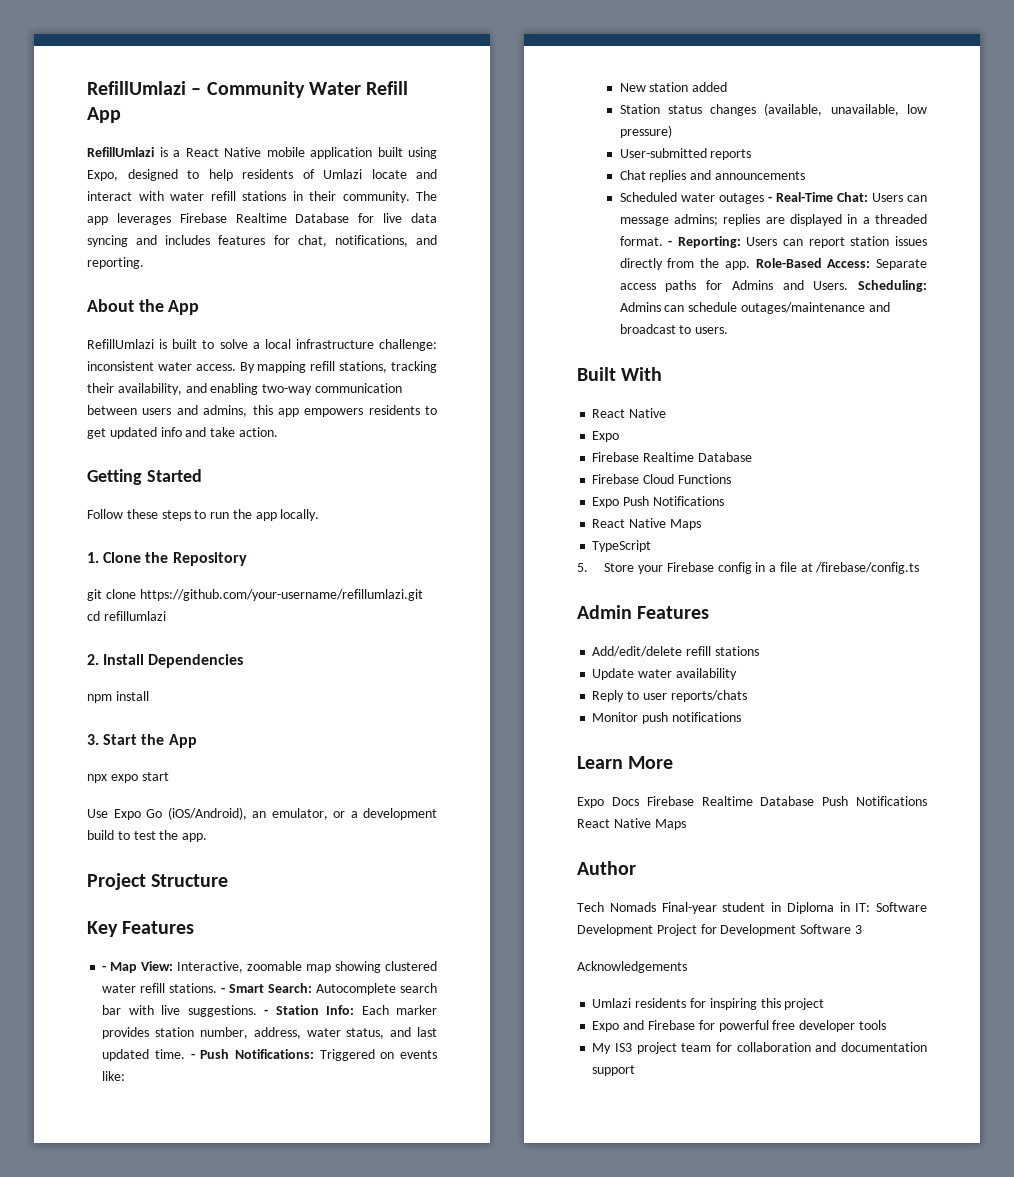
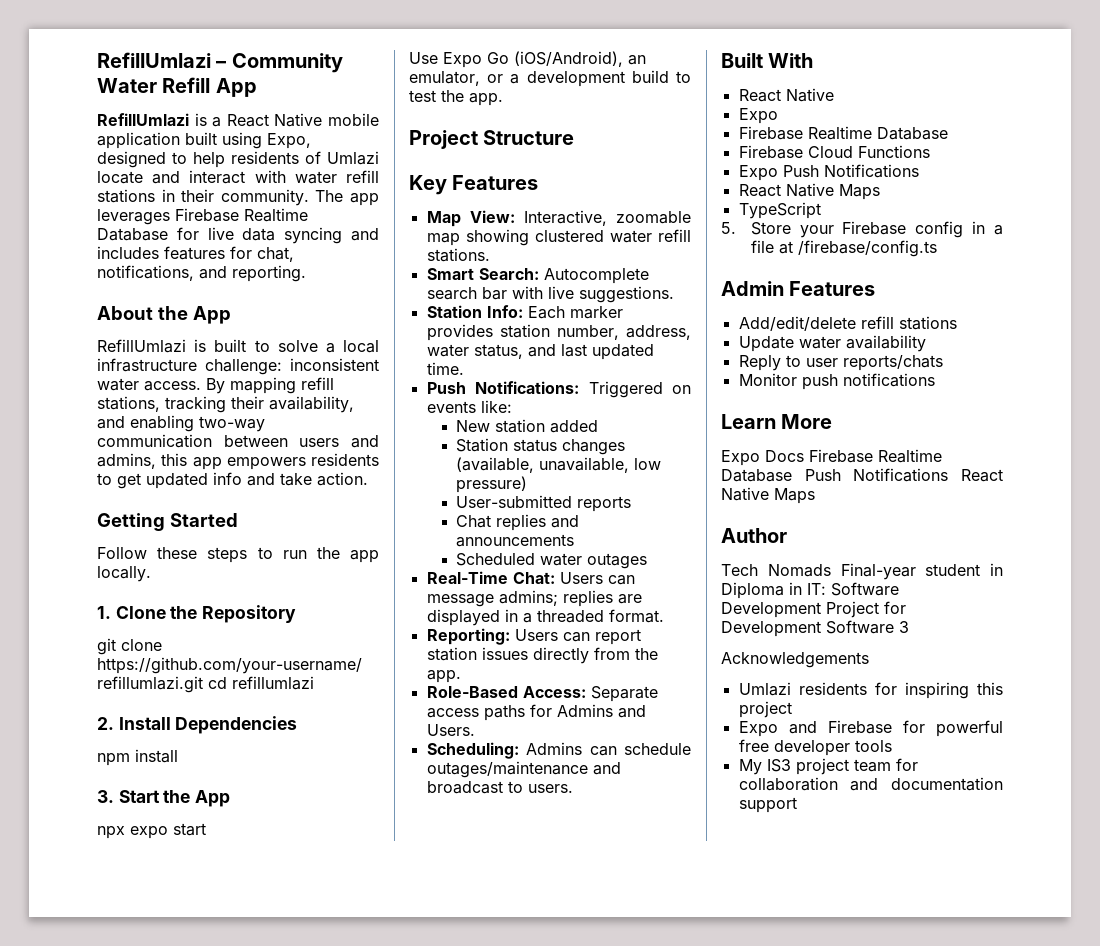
- - Map View: Interactive, zoomable map showing clustered water refill stations. - Smart Search: Autocomplete search bar with live suggestions. - Station Info: Each marker provides station number, address, water status, and last updated time. - Push Notifications: Triggered on events like:
+ Map View: Interactive, zoomable map showing clustered water refill stations.
+ Smart Search: Autocomplete search bar with live suggestions.
+ Station Info: Each marker provides station number, address, water status, and last updated time.
+ Push Notifications: Triggered on events like:
- Scheduled water outages - Real-Time Chat: Users can message admins; replies are displayed in a threaded format. - Reporting: Users can report station issues directly from the app. Role-Based Access: Separate access paths for Admins and Users. Scheduling: Admins can schedule outages/maintenance and broadcast to users.
+ Scheduled water outages
+ Real-Time Chat: Users can message admins; replies are displayed in a threaded format.
+ Reporting: Users can report station issues directly from the app.
+ Role-Based Access: Separate access paths for Admins and Users.
+ Scheduling: Admins can schedule outages/maintenance and broadcast to users.

